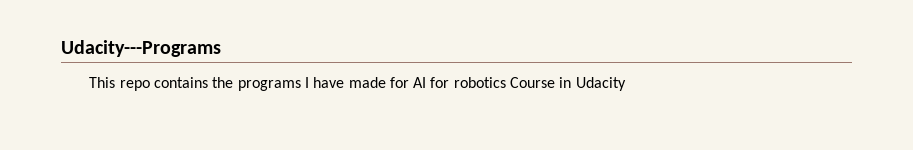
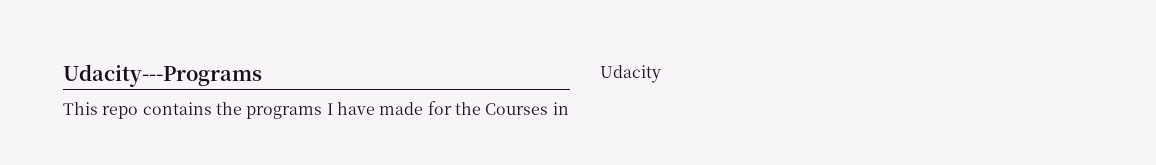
- This repo contains the programs I have made for AI for robotics Course in Udacity
+ This repo contains the programs I have made for the Courses in Udacity

